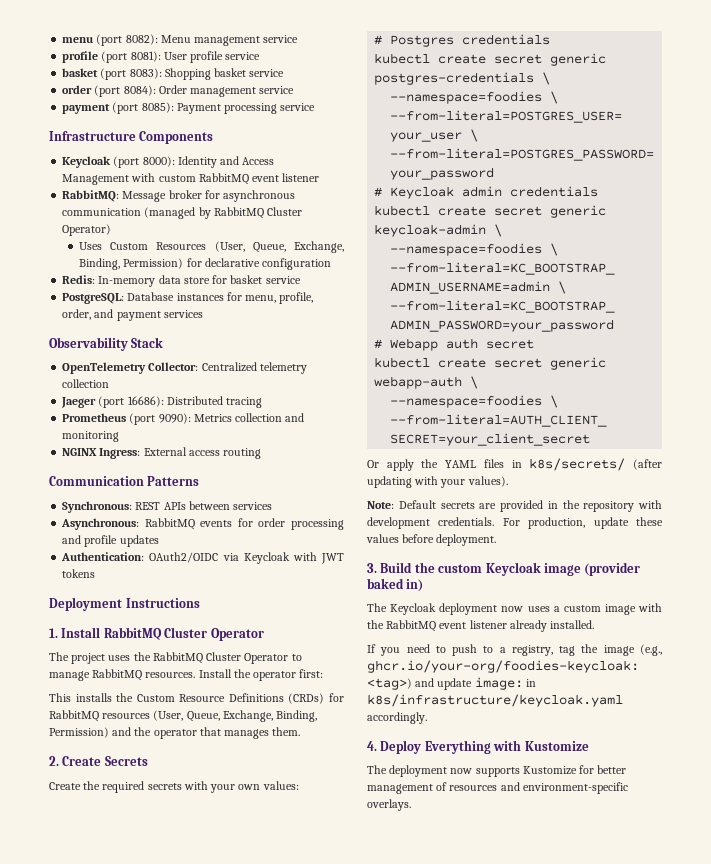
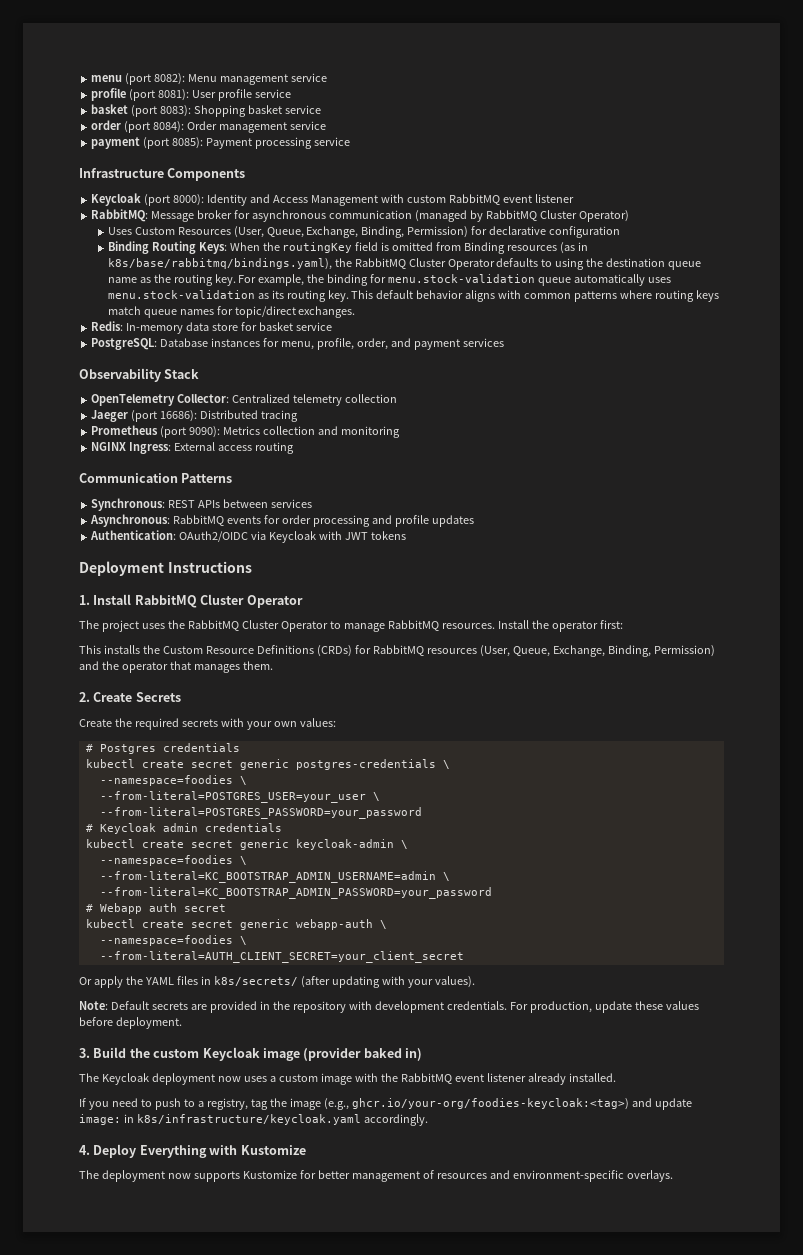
+ Binding Routing Keys: When the routingKey field is omitted from Binding resources (as in k8s/base/rabbitmq/bindings.yaml), the RabbitMQ Cluster Operator defaults to using the destination queue name as the routing key. For example, the binding for menu.stock-validation queue automatically uses menu.stock-validation as its routing key. This default behavior aligns with common patterns where routing keys match queue names for topic/direct exchanges.

